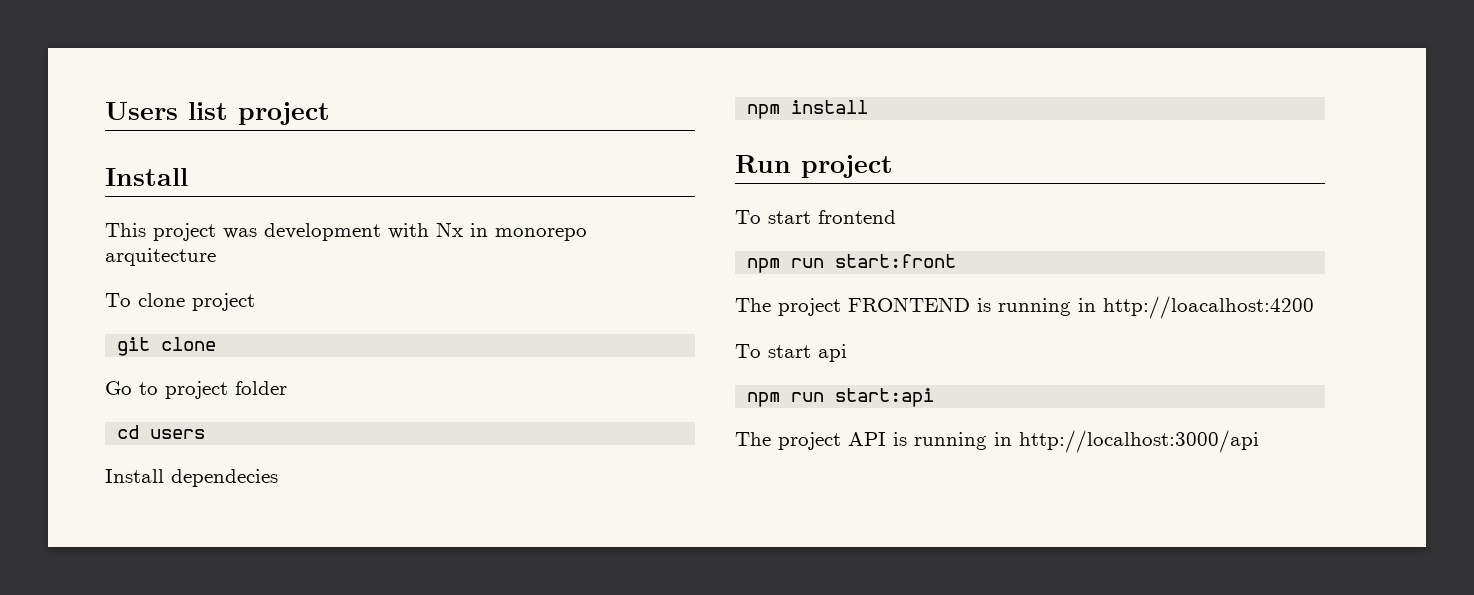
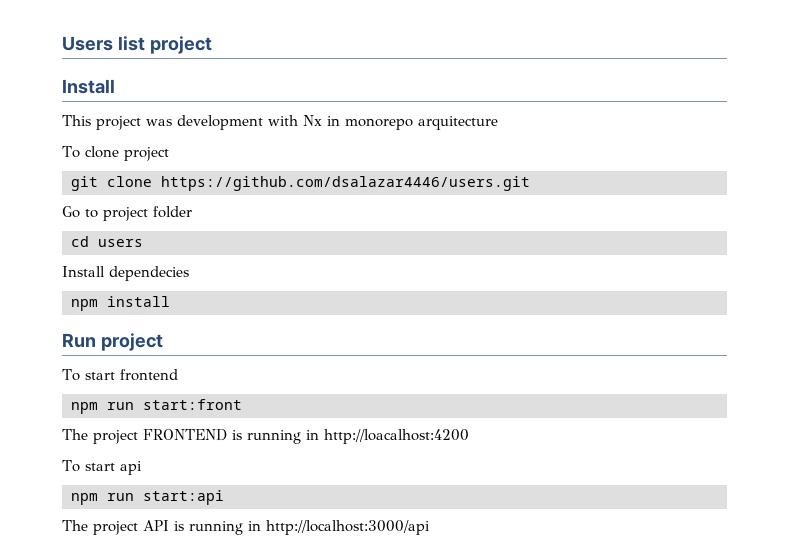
- git clone
+ git clone https://github.com/dsalazar4446/users.git

